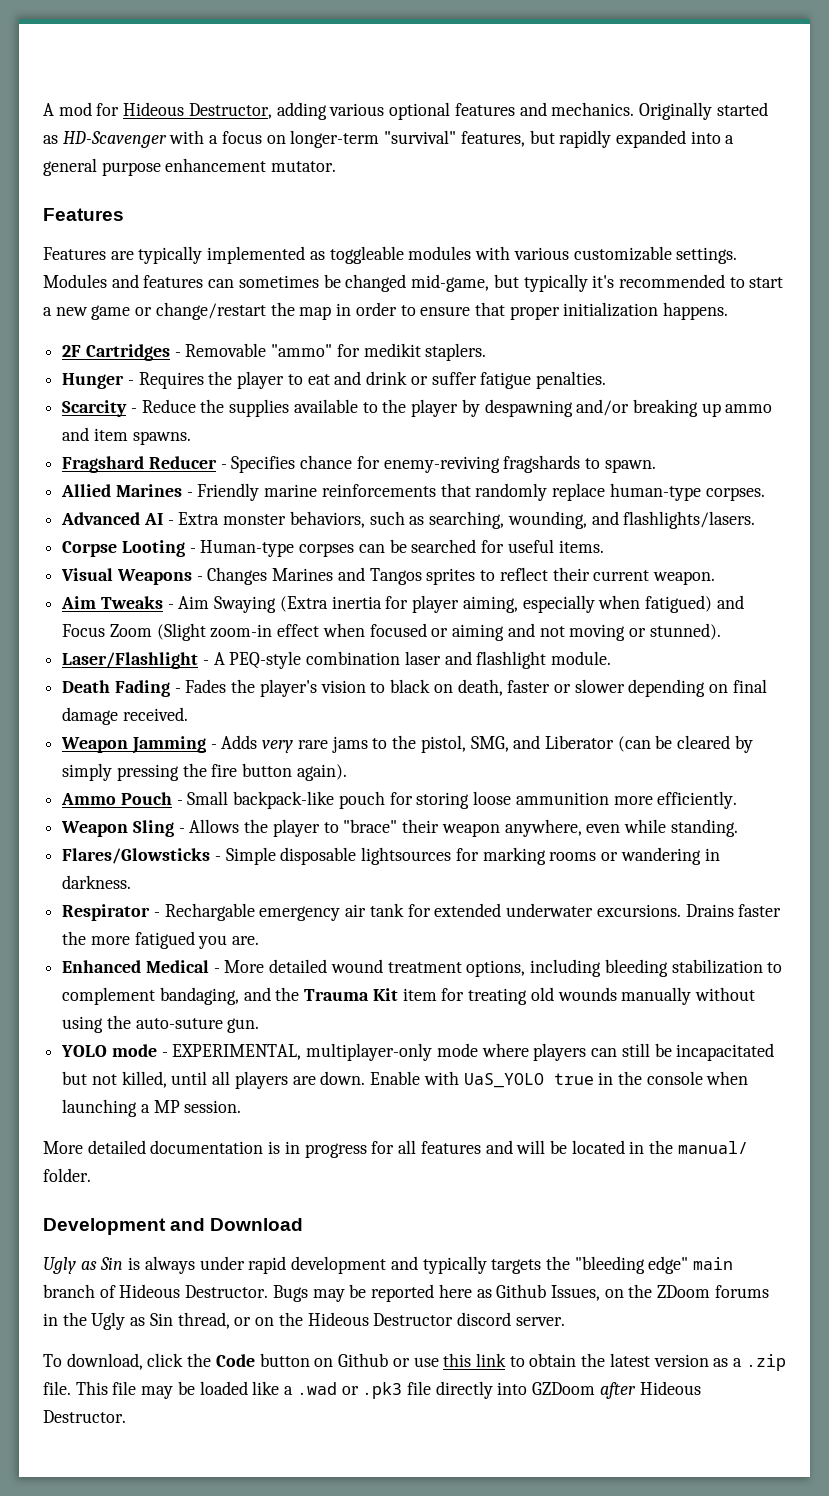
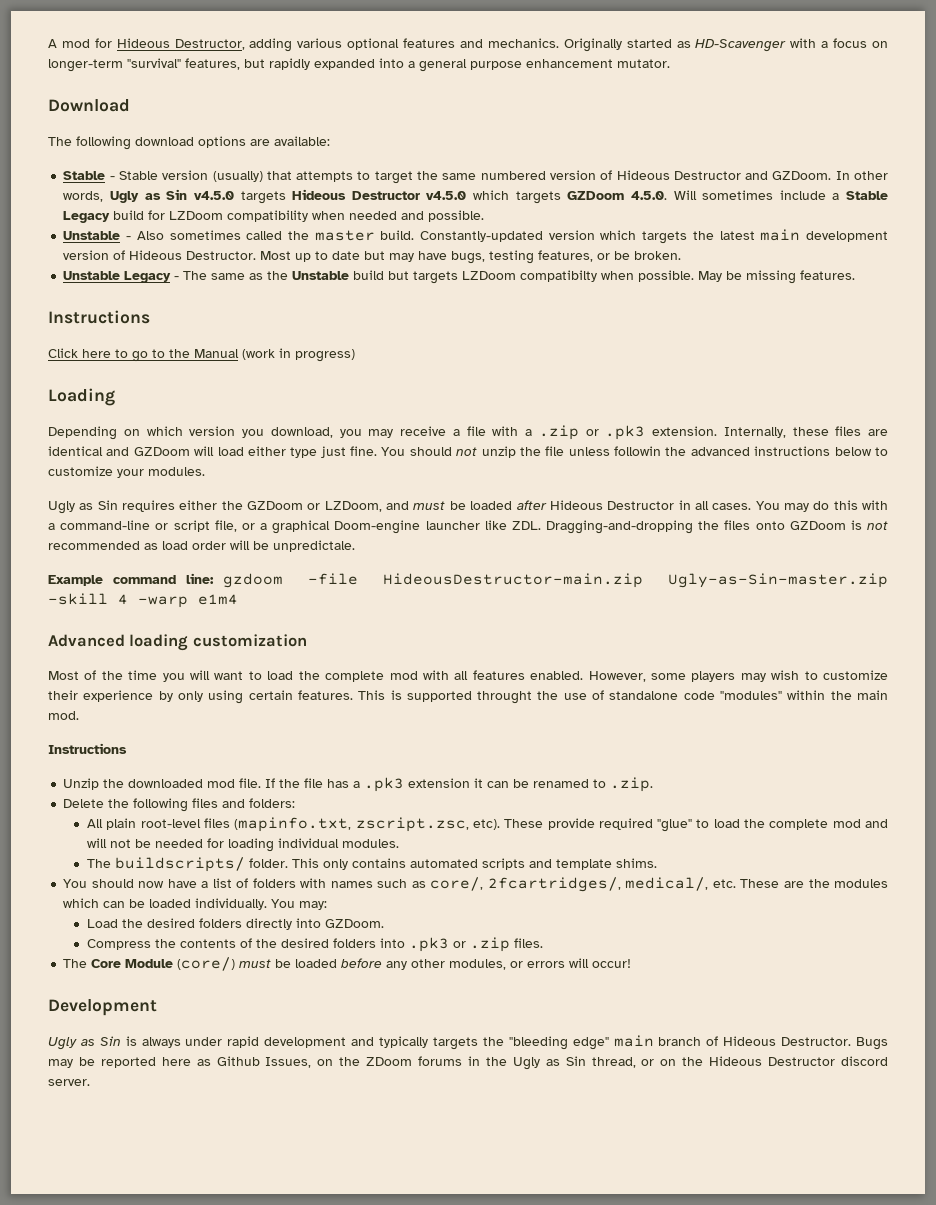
  Originally started as HD-Scavenger with a focus on longer-term "survival" features, but rapidly expanded into a general purpose enhancement mutator.
- Features
- Features are typically implemented as toggleable modules with various customizable settings. Modules and features can sometimes be changed mid-game, but typically it's recommended to start a new game or change/restart the map in order to ensure that proper initialization happens.
- 2F Cartridges - Removable "ammo" for medikit staplers.
- Hunger - Requires the player to eat and drink or suffer fatigue penalties.
- Scarcity - Reduce the supplies available to the player by despawning and/or breaking up ammo and item spawns.
- Fragshard Reducer - Specifies chance for enemy-reviving fragshards to spawn.
- Allied Marines - Friendly marine reinforcements that randomly replace human-type corpses.
- Advanced AI - Extra monster behaviors, such as searching, wounding, and flashlights/lasers.
- Corpse Looting - Human-type corpses can be searched for useful items.
- Visual Weapons - Changes Marines and Tangos sprites to reflect their current weapon.
- Aim Tweaks - Aim Swaying (Extra inertia for player aiming, especially when fatigued) and Focus Zoom (Slight zoom-in effect when focused or aiming and not moving or stunned).
- Laser/Flashlight - A PEQ-style combination laser and flashlight module.
- Death Fading - Fades the player's vision to black on death, faster or slower depending on final damage received.
- Weapon Jamming - Adds very rare jams to the pistol, SMG, and Liberator (can be cleared by simply pressing the fire button again).
- Ammo Pouch - Small backpack-like pouch for storing loose ammunition more efficiently.
- Weapon Sling - Allows the player to "brace" their weapon anywhere, even while standing.
- Flares/Glowsticks - Simple disposable lightsources for marking rooms or wandering in darkness.
- Respirator - Rechargable emergency air tank for extended underwater excursions. Drains faster the more fatigued you are.
- Enhanced Medical - More detailed wound treatment options, including bleeding stabilization to complement bandaging, and the Trauma Kit item for treating old wounds manually without using the auto-suture gun.
- YOLO mode - EXPERIMENTAL, multiplayer-only mode where players can still be incapacitated but not killed, until all players are down. Enable with UaS_YOLO true in the console when launching a MP session.
- More detailed documentation is in progress for all features and will be located in the manual/ folder.
+ Download
+ The following download options are available:
+ Stable - Stable version (usually) that attempts to target the same numbered version of Hideous Destructor and GZDoom. In other words, Ugly as Sin v4.5.0 targets Hideous Destructor v4.5.0 which targets GZDoom 4.5.0. Will sometimes include a Stable Legacy build for LZDoom compatibility when needed and possible.
+ Unstable - Also sometimes called the master build. Constantly-updated version which targets the latest main development version of Hideous Destructor. Most up to date but may have bugs, testing features, or be broken.
+ Unstable Legacy - The same as the Unstable build but targets LZDoom compatibilty when possible. May be missing features.
+ Instructions
+ Click here to go to the Manual (work in progress)
+ Loading
+ Depending on which version you download, you may receive a file with a .zip or .pk3 extension. Internally, these files are identical and GZDoom will load either type just fine. You should not unzip the file unless followin the advanced instructions below to customize your modules.
+ Ugly as Sin requires either the GZDoom or LZDoom, and must be loaded after Hideous Destructor in all cases. You may do this with a command-line or script file, or a graphical Doom-engine launcher like ZDL. Dragging-and-dropping the files onto GZDoom is not recommended as load order will be unpredictale.
+ Example command line: gzdoom -file HideousDestructor-main.zip Ugly-as-Sin-master.zip -skill 4 -warp e1m4
+ Advanced loading customization
+ Most of the time you will want to load the complete mod with all features enabled. However, some players may wish to customize their experience by only using certain features. This is supported throught the use of standalone code "modules" within the main mod.
+ Instructions
+ Unzip the downloaded mod file. If the file has a .pk3 extension it can be renamed to .zip.
+ Delete the following files and folders:
+ All plain root-level files (mapinfo.txt, zscript.zsc, etc). These provide required "glue" to load the complete mod and will not be needed for loading individual modules.
+ The buildscripts/ folder. This only contains automated scripts and template shims.
+ You should now have a list of folders with names such as core/, 2fcartridges/, medical/, etc. These are the modules which can be loaded individually. You may:
+ Load the desired folders directly into GZDoom.
+ Compress the contents of the desired folders into .pk3 or .zip files.
+ The Core Module (core/) must be loaded before any other modules, or errors will occur!
- Development and Download
+ Development
- To download, click the Code button on Github or use this link to obtain the latest version as a .zip file. This file may be loaded like a .wad or .pk3 file directly into GZDoom after Hideous Destructor.

